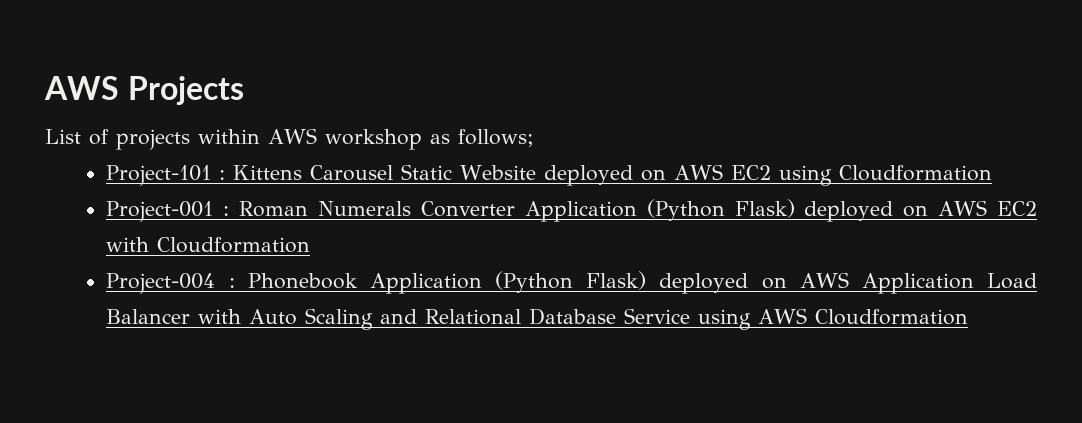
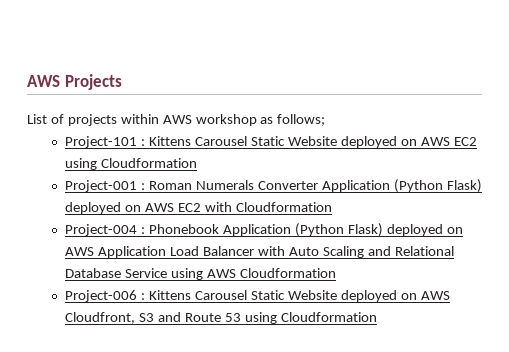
+ Project-006 : Kittens Carousel Static Website deployed on AWS Cloudfront, S3 and Route 53 using Cloudformation

